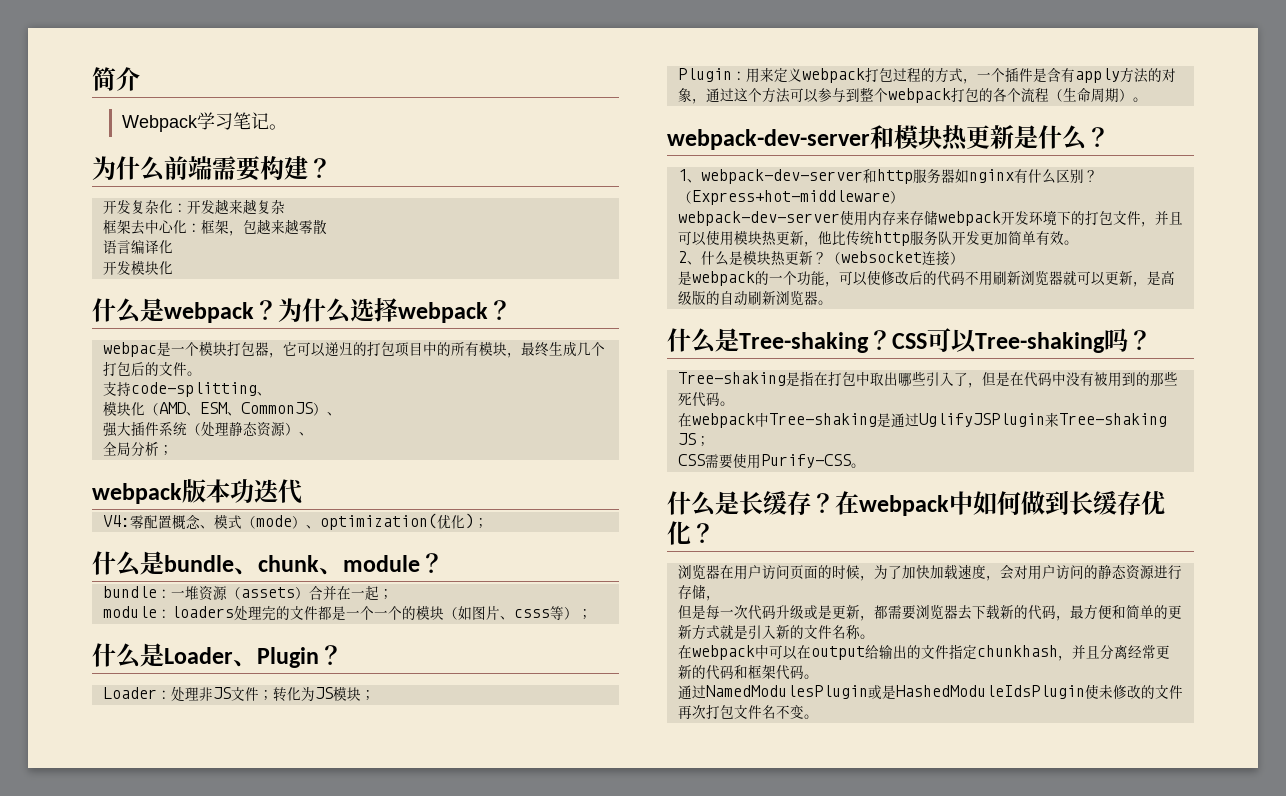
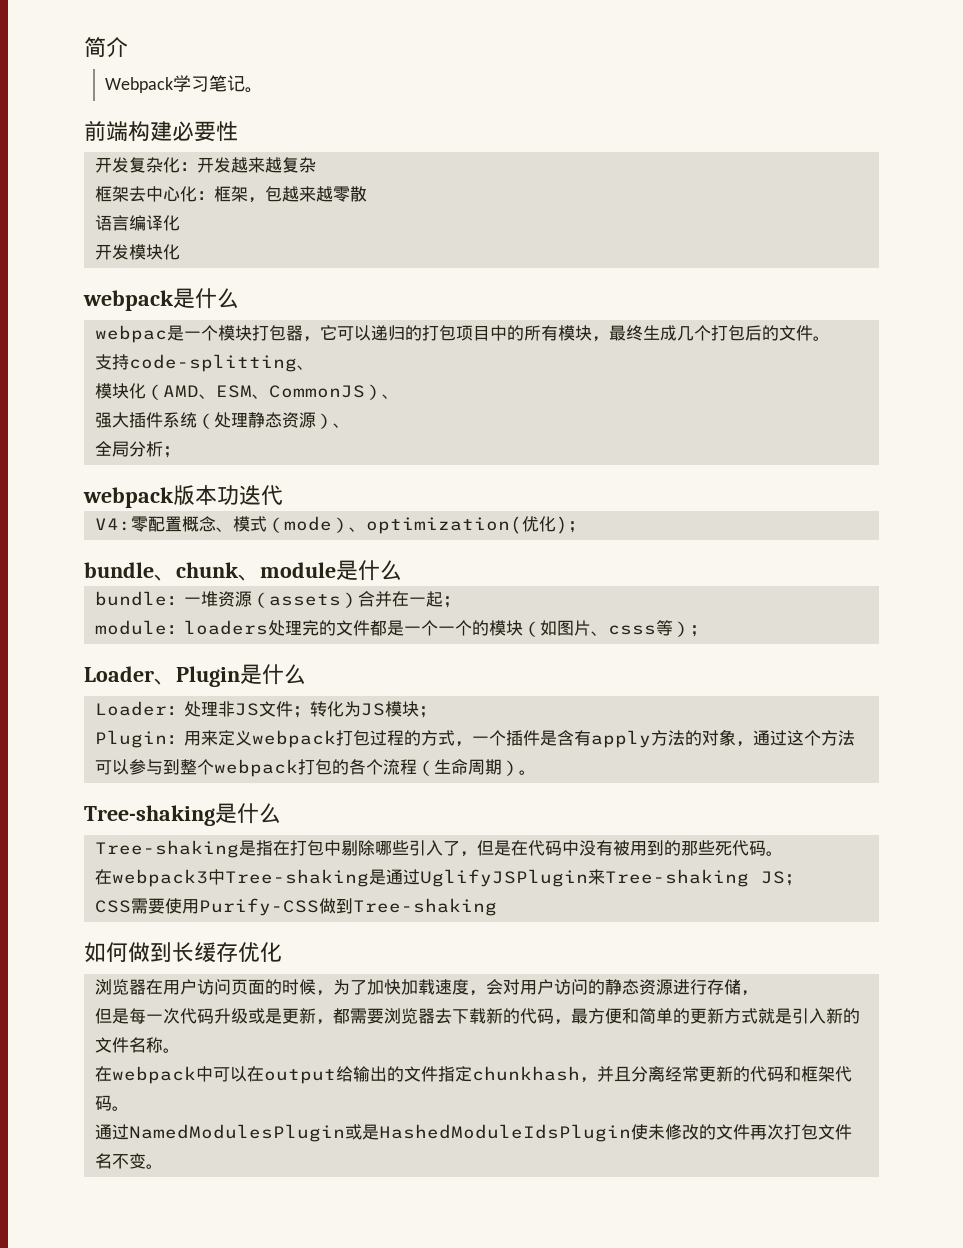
- 为什么前端需要构建？
+ 前端构建必要性
- 什么是webpack？为什么选择webpack？
+ webpack是什么
- 什么是bundle、chunk、module？
+ bundle、chunk、module是什么
- 什么是Loader、Plugin？
+ Loader、Plugin是什么
- webpack-dev-server和模块热更新是什么？
- 1、webpack-dev-server和http服务器如nginx有什么区别？（Express+hot-middleware）
- webpack-dev-server使用内存来存储webpack开发环境下的打包文件，并且可以使用模块热更新，他比传统http服务队开发更加简单有效。
- 2、什么是模块热更新？（websocket连接）
- 是webpack的一个功能，可以使修改后的代码不用刷新浏览器就可以更新，是高级版的自动刷新浏览器。
- 什么是Tree-shaking？CSS可以Tree-shaking吗？
+ Tree-shaking是什么
- Tree-shaking是指在打包中取出哪些引入了，但是在代码中没有被用到的那些死代码。
+ Tree-shaking是指在打包中剔除哪些引入了，但是在代码中没有被用到的那些死代码。
- 在webpack中Tree-shaking是通过UglifyJSPlugin来Tree-shaking JS；
+ 在webpack3中Tree-shaking是通过UglifyJSPlugin来Tree-shaking JS；
- CSS需要使用Purify-CSS。
- 什么是长缓存？在webpack中如何做到长缓存优化？
+ CSS需要使用Purify-CSS做到Tree-shaking
+ 如何做到长缓存优化

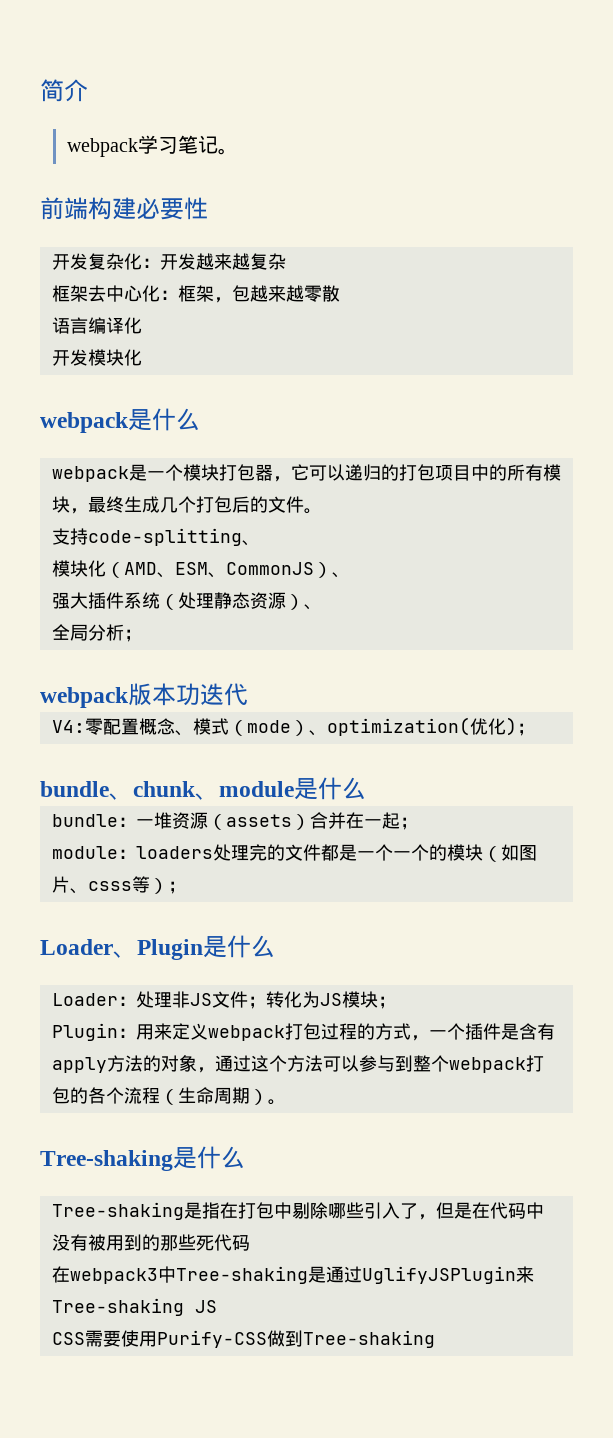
- Webpack学习笔记。
+ webpack学习笔记。
- webpac是一个模块打包器，它可以递归的打包项目中的所有模块，最终生成几个打包后的文件。
+ webpack是一个模块打包器，它可以递归的打包项目中的所有模块，最终生成几个打包后的文件。
- Tree-shaking是指在打包中剔除哪些引入了，但是在代码中没有被用到的那些死代码。
+ Tree-shaking是指在打包中剔除哪些引入了，但是在代码中没有被用到的那些死代码
- 在webpack3中Tree-shaking是通过UglifyJSPlugin来Tree-shaking JS；
+ 在webpack3中Tree-shaking是通过UglifyJSPlugin来Tree-shaking JS
- 如何做到长缓存优化
- 浏览器在用户访问页面的时候，为了加快加载速度，会对用户访问的静态资源进行存储，
- 但是每一次代码升级或是更新，都需要浏览器去下载新的代码，最方便和简单的更新方式就是引入新的文件名称。
- 在webpack中可以在output给输出的文件指定chunkhash，并且分离经常更新的代码和框架代码。
- 通过NamedModulesPlugin或是HashedModuleIdsPlugin使未修改的文件再次打包文件名不变。

